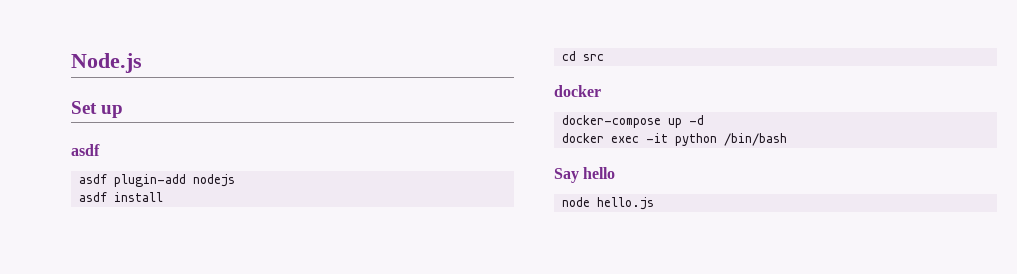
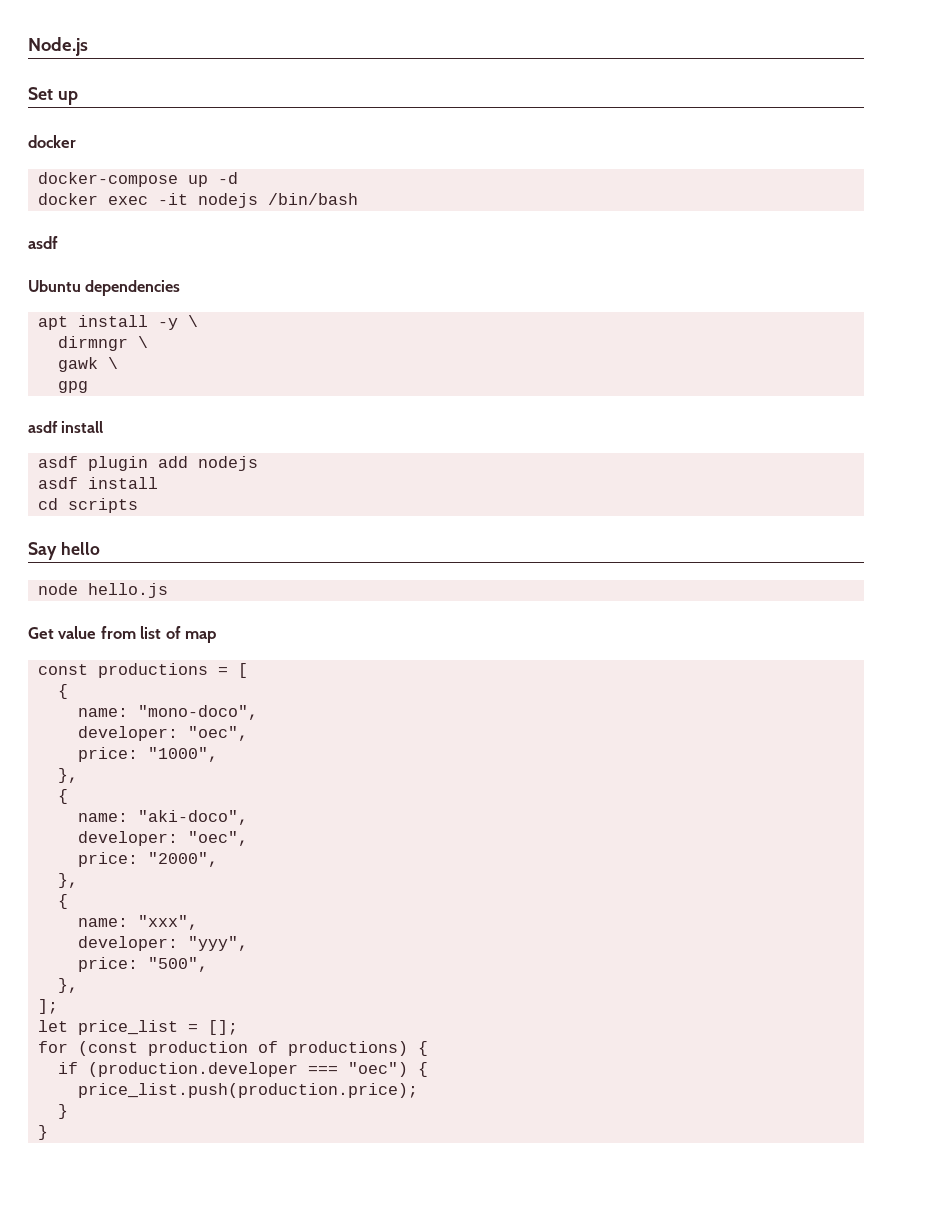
  Set up
- asdf
- asdf plugin-add nodejs
- asdf install
- cd src
- docker exec -it python /bin/bash
+ docker exec -it nodejs /bin/bash
+ asdf
+ Ubuntu dependencies
+ apt install -y \
+ dirmngr \
+ gawk \
+ gpg
+ asdf install
+ asdf plugin add nodejs
+ asdf install
+ cd scripts
  Say hello
  node hello.js
+ Get value from list of map
+ const productions = [
+ {
+ name: "mono-doco",
+ developer: "oec",
+ price: "1000",
+ },
+ {
+ name: "aki-doco",
+ developer: "oec",
+ price: "2000",
+ },
+ {
+ name: "xxx",
+ developer: "yyy",
+ price: "500",
+ },
+ ];
+ let price_list = [];
+ for (const production of productions) {
+ if (production.developer === "oec") {
+ price_list.push(production.price);
+ }
+ }

